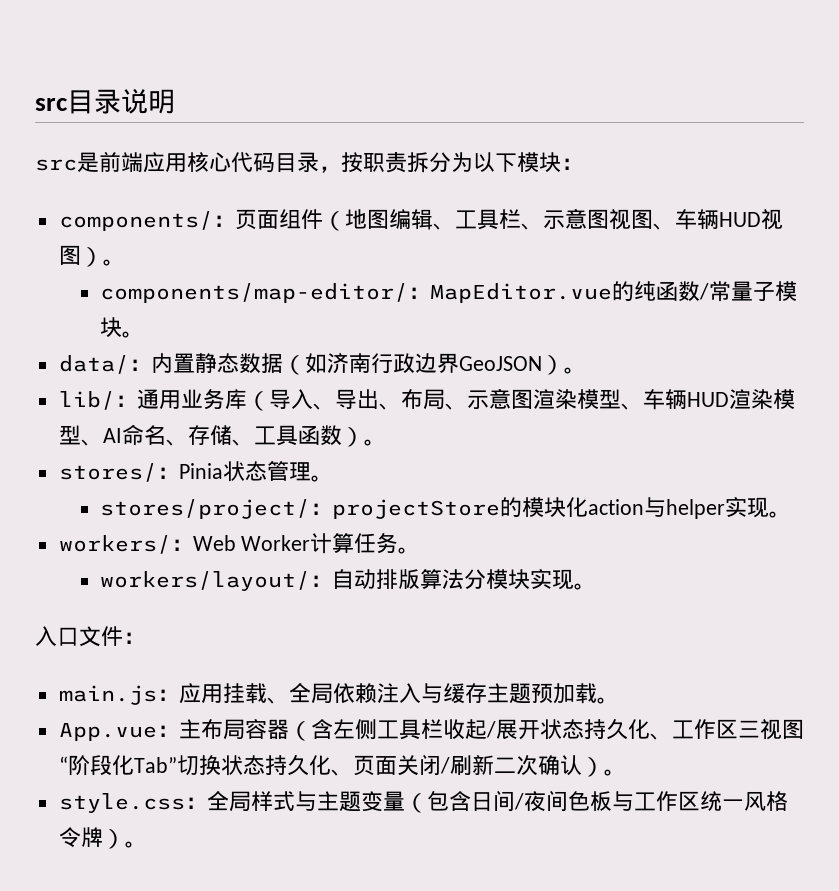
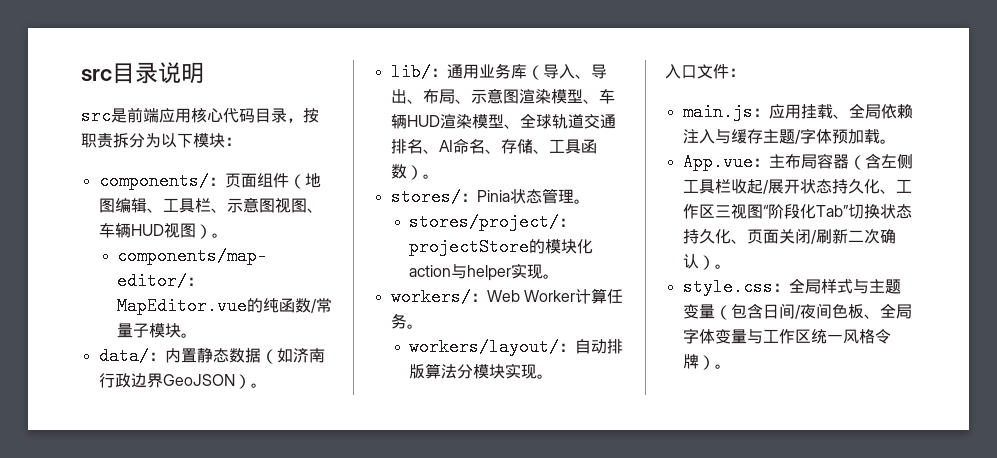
- lib/：通用业务库（导入、导出、布局、示意图渲染模型、车辆HUD渲染模型、AI命名、存储、工具函数）。
+ lib/：通用业务库（导入、导出、布局、示意图渲染模型、车辆HUD渲染模型、全球轨道交通排名、AI命名、存储、工具函数）。
- main.js：应用挂载、全局依赖注入与缓存主题预加载。
+ main.js：应用挂载、全局依赖注入与缓存主题/字体预加载。
- style.css：全局样式与主题变量（包含日间/夜间色板与工作区统一风格令牌）。
+ style.css：全局样式与主题变量（包含日间/夜间色板、全局字体变量与工作区统一风格令牌）。

